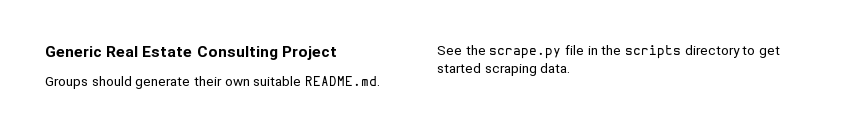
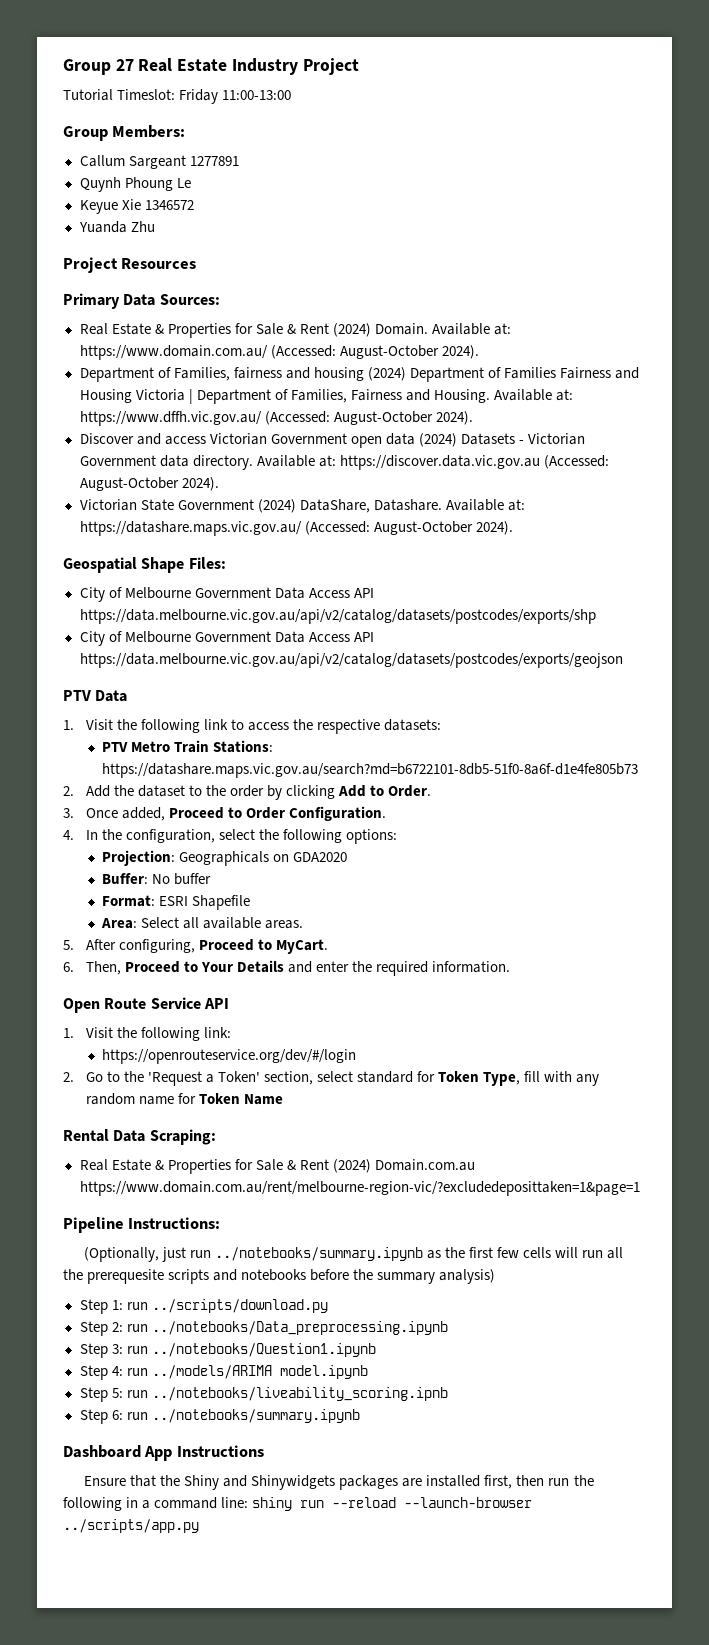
- Generic Real Estate Consulting Project
+ Group 27 Real Estate Industry Project
- Groups should generate their own suitable README.md.
- See the scrape.py file in the scripts directory to get started scraping data.
+ Tutorial Timeslot: Friday 11:00-13:00
+ Group Members:
+ Callum Sargeant 1277891
+ Quynh Phoung Le
+ Keyue Xie 1346572
+ Yuanda Zhu
+ Project Resources
+ Primary Data Sources:
+ Real Estate & Properties for Sale & Rent (2024) Domain. Available at: https://www.domain.com.au/ (Accessed: August-October 2024).
+ Department of Families, fairness and housing (2024) Department of Families Fairness and Housing Victoria | Department of Families, Fairness and Housing. Available at: https://www.dffh.vic.gov.au/ (Accessed: August-October 2024).
+ Discover and access Victorian Government open data (2024) Datasets - Victorian Government data directory. Available at: https://discover.data.vic.gov.au (Accessed: August-October 2024).
+ Victorian State Government (2024) DataShare, Datashare. Available at: https://datashare.maps.vic.gov.au/ (Accessed: August-October 2024).
+ Geospatial Shape Files:
+ City of Melbourne Government Data Access API https://data.melbourne.vic.gov.au/api/v2/catalog/datasets/postcodes/exports/shp
+ City of Melbourne Government Data Access API https://data.melbourne.vic.gov.au/api/v2/catalog/datasets/postcodes/exports/geojson
+ PTV Data
+ 1. Visit the following link to access the respective datasets:
+ PTV Metro Train Stations: https://datashare.maps.vic.gov.au/search?md=b6722101-8db5-51f0-8a6f-d1e4fe805b73
+ 2. Add the dataset to the order by clicking Add to Order.
+ 3. Once added, Proceed to Order Configuration.
+ 4. In the configuration, select the following options:
+ Projection: Geographicals on GDA2020
+ Buffer: No buffer
+ Format: ESRI Shapefile
+ Area: Select all available areas.
+ 5. After configuring, Proceed to MyCart.
+ 6. Then, Proceed to Your Details and enter the required information.
+ Open Route Service API
+ 1. Visit the following link:
+ https://openrouteservice.org/dev/#/login
+ 2. Go to the 'Request a Token' section, select standard for Token Type, fill with any random name for Token Name
+ Rental Data Scraping:
+ Real Estate & Properties for Sale & Rent (2024) Domain.com.au https://www.domain.com.au/rent/melbourne-region-vic/?excludedeposittaken=1&page=1
+ Pipeline Instructions:
+ (Optionally, just run ../notebooks/summary.ipynb as the first few cells will run all the prerequesite scripts and notebooks before the summary analysis)
+ Step 1: run ../scripts/download.py
+ Step 2: run ../notebooks/Data_preprocessing.ipynb
+ Step 3: run ../notebooks/Question1.ipynb
+ Step 4: run ../models/ARIMA model.ipynb
+ Step 5: run ../notebooks/liveability_scoring.ipnb
+ Step 6: run ../notebooks/summary.ipynb
+ Dashboard App Instructions
+ Ensure that the Shiny and Shinywidgets packages are installed first, then run the following in a command line: shiny run --reload --launch-browser ../scripts/app.py

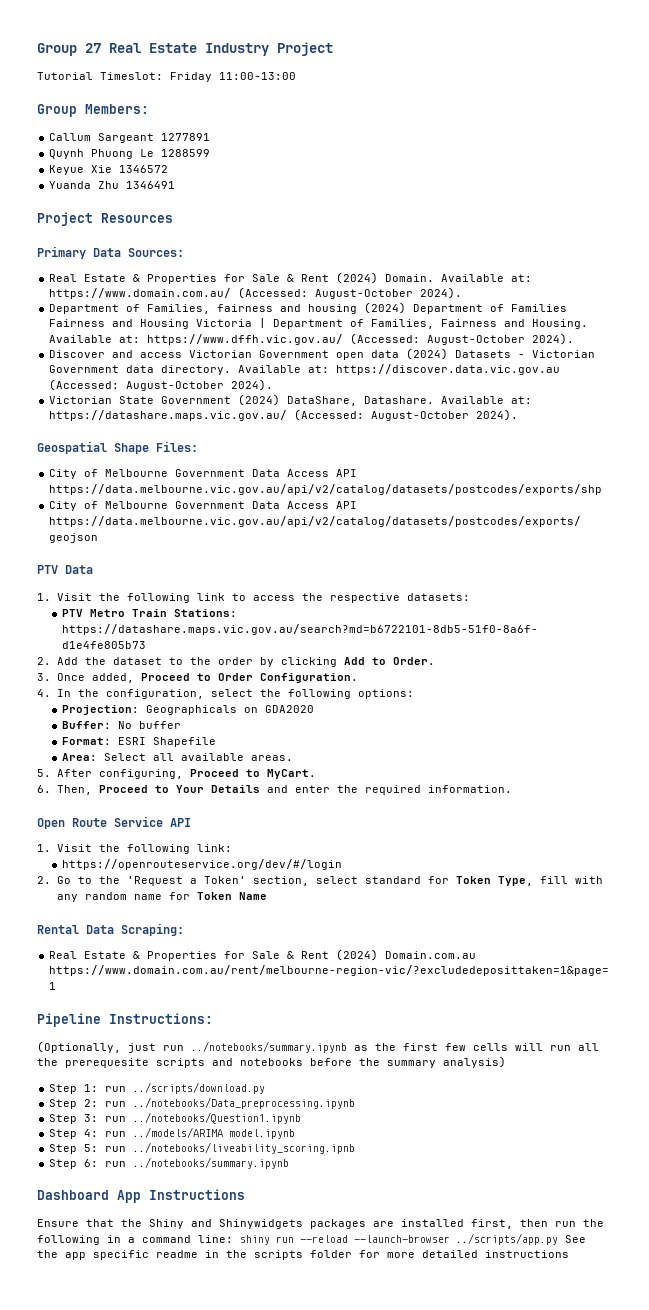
- Quynh Phoung Le
+ Quynh Phuong Le 1288599
- Yuanda Zhu
+ Yuanda Zhu 1346491
- Ensure that the Shiny and Shinywidgets packages are installed first, then run the following in a command line: shiny run --reload --launch-browser ../scripts/app.py
+ Ensure that the Shiny and Shinywidgets packages are installed first, then run the following in a command line: shiny run --reload --launch-browser ../scripts/app.py See the app specific readme in the scripts folder for more detailed instructions

